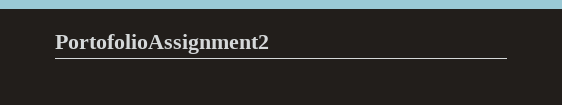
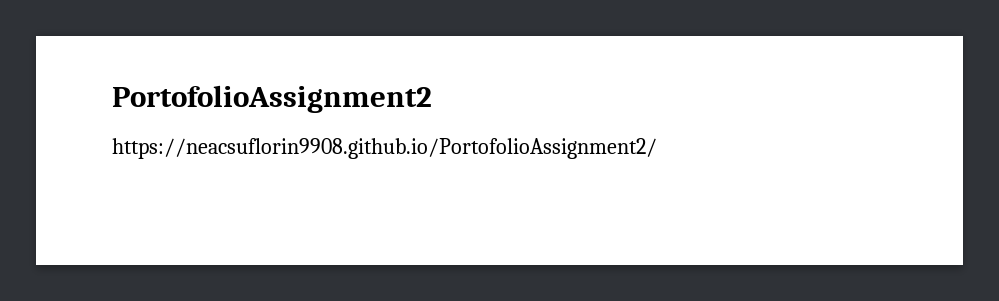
+ https://neacsuflorin9908.github.io/PortofolioAssignment2/

